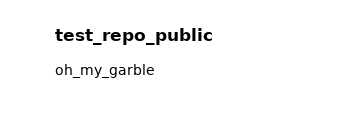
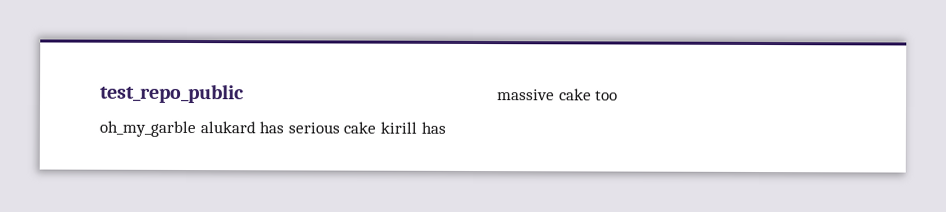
- oh_my_garble
+ oh_my_garble alukard has serious cake kirill has massive cake too

